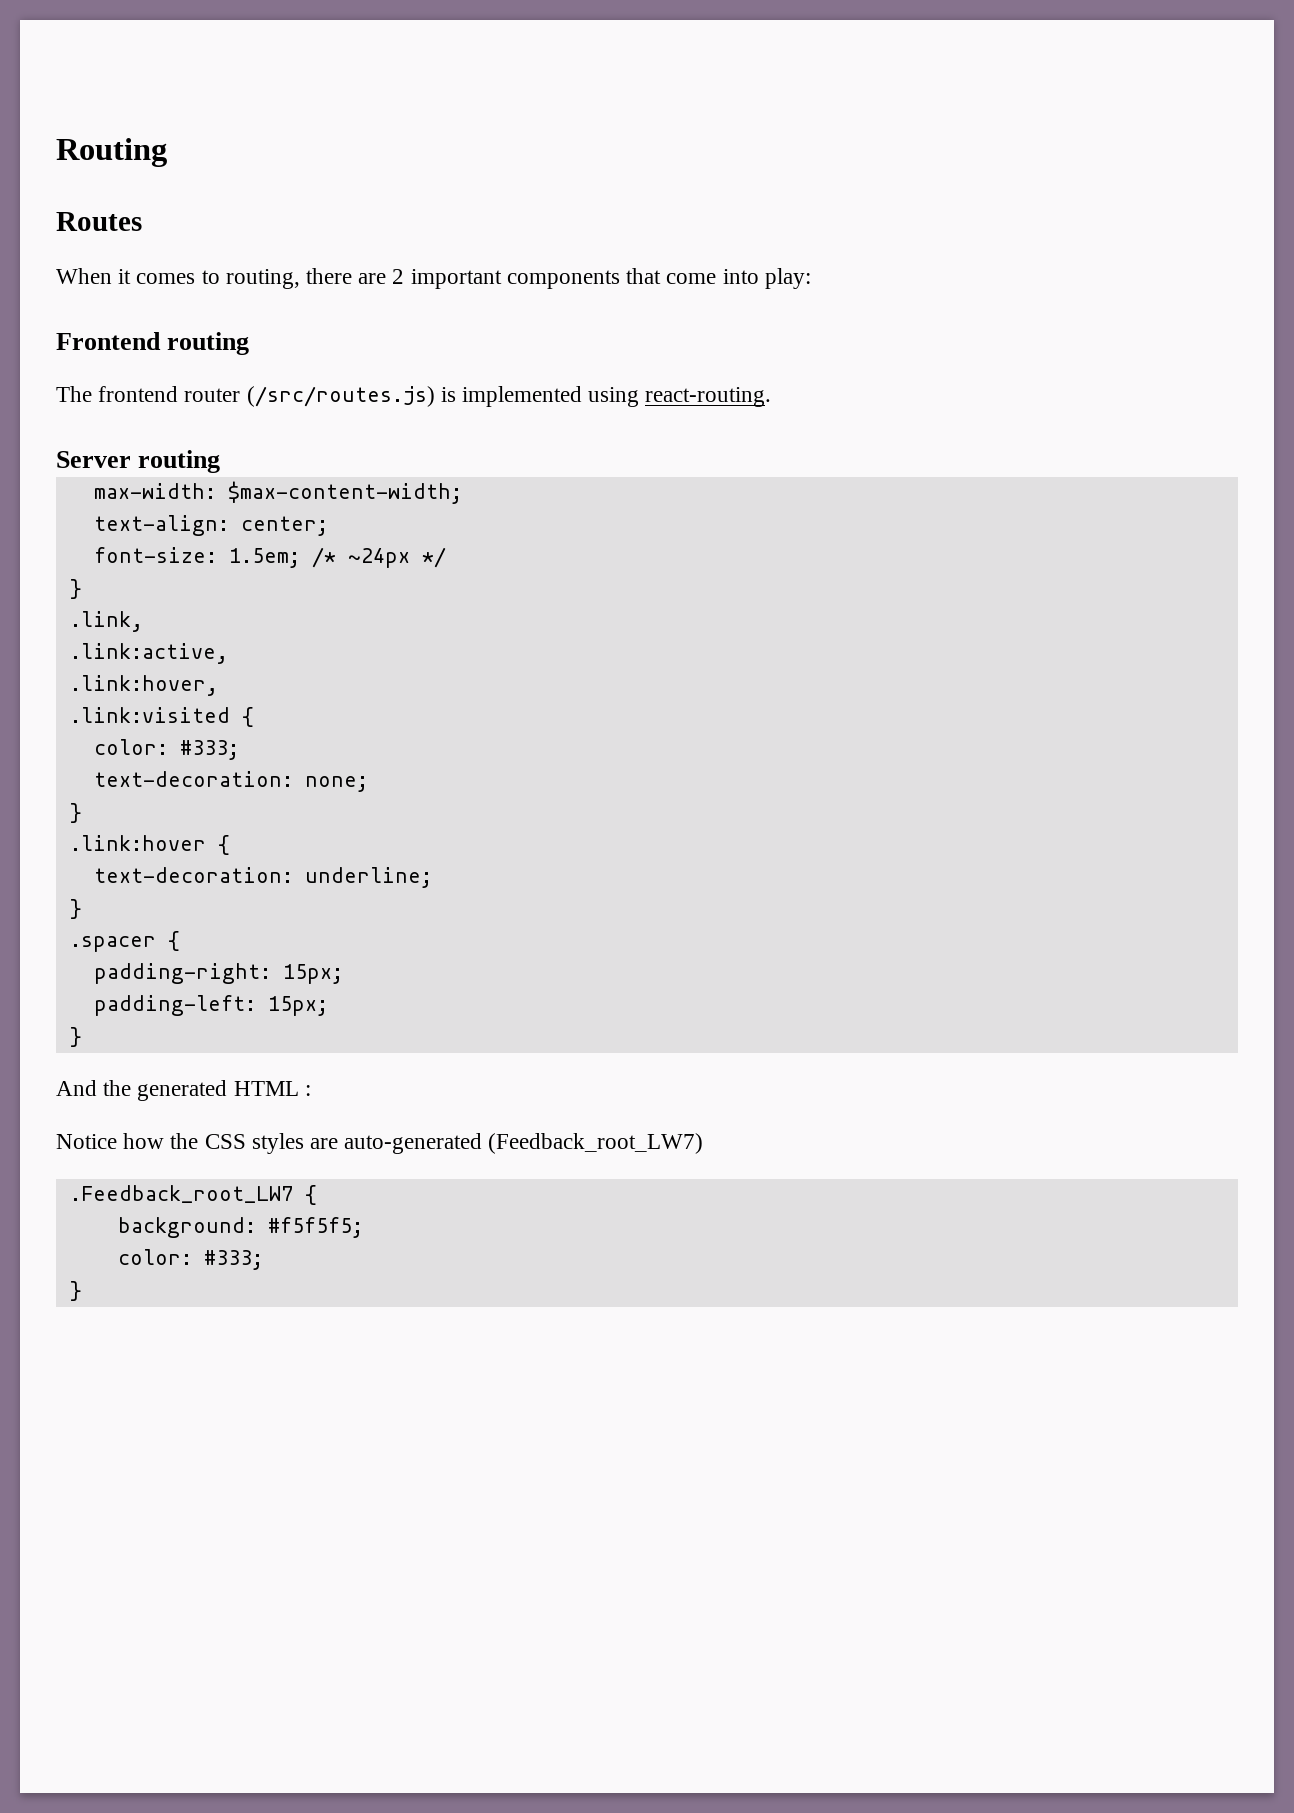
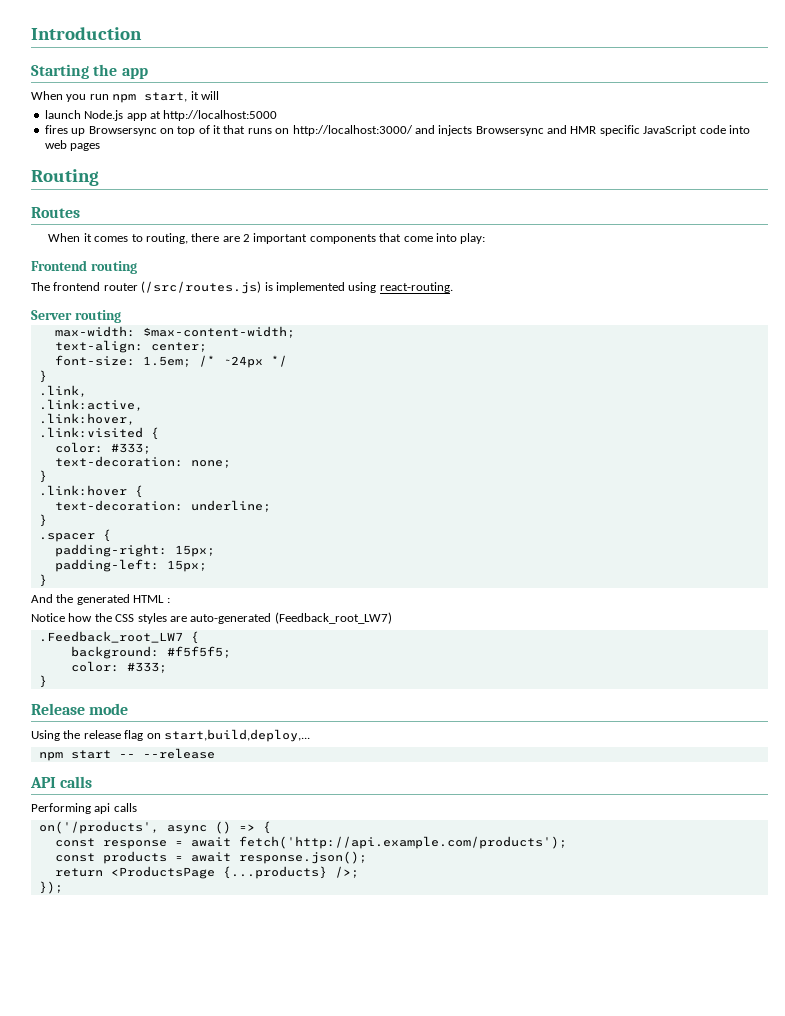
+ Introduction
+ Starting the app
+ When you run npm start, it will
+ launch Node.js app at http://localhost:5000
+ fires up Browsersync on top of it that runs on http://localhost:3000/ and injects Browsersync and HMR specific JavaScript code into web pages
+ Release mode
+ Using the release flag on start,build,deploy,...
+ npm start -- --release
+ API calls
+ Performing api calls
+ on('/products', async () => {
+ const response = await fetch('http://api.example.com/products');
+ const products = await response.json();
+ return <ProductsPage {...products} />;
+ });

